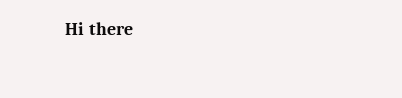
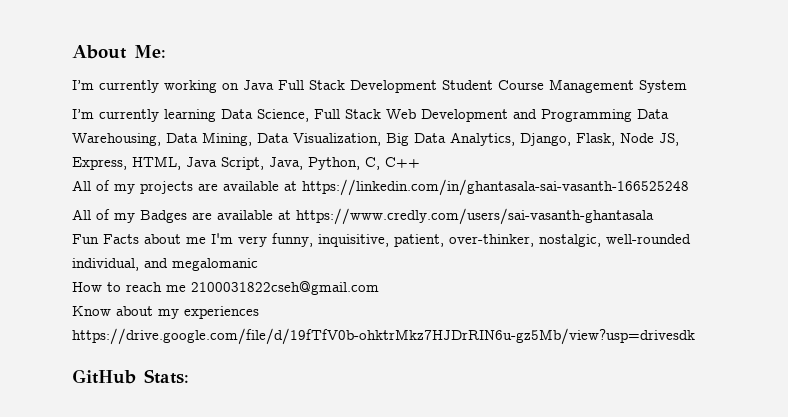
- Hi there
+ About Me:
+ I’m currently working on Java Full Stack Development Student Course Management System
+ I’m currently learning Data Science, Full Stack Web Development and Programming Data Warehousing, Data Mining, Data Visualization, Big Data Analytics, Django, Flask, Node JS, Express, HTML, Java Script, Java, Python, C, C++
+ All of my projects are available at https://linkedin.com/in/ghantasala-sai-vasanth-166525248
+ All of my Badges are available at https://www.credly.com/users/sai-vasanth-ghantasala
+ Fun Facts about me I'm very funny, inquisitive, patient, over-thinker, nostalgic, well-rounded individual, and megalomanic
+ How to reach me 2100031822cseh@gmail.com
+ Know about my experiences https://drive.google.com/file/d/19fTfV0b-ohktrMkz7HJDrRIN6u-gz5Mb/view?usp=drivesdk
+ GitHub Stats:

